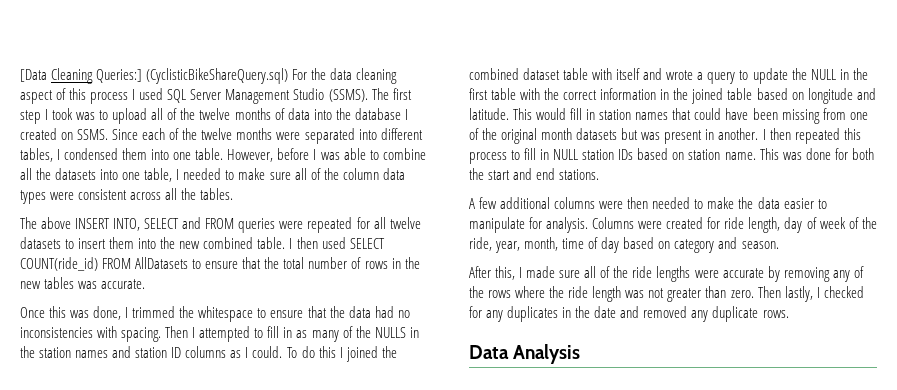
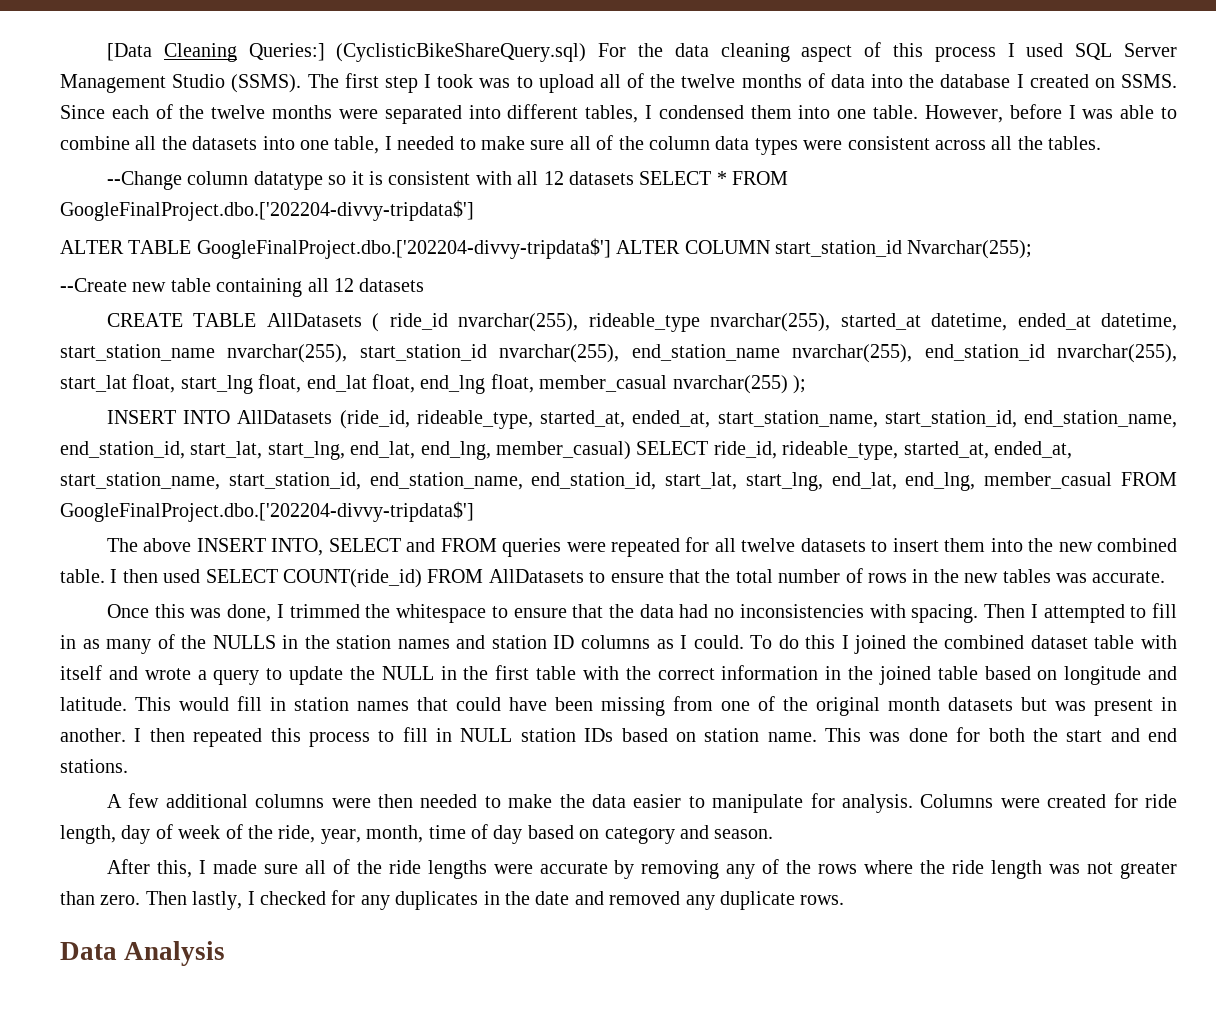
+ --Change column datatype so it is consistent with all 12 datasets SELECT * FROM GoogleFinalProject.dbo.['202204-divvy-tripdata$']
+ ALTER TABLE GoogleFinalProject.dbo.['202204-divvy-tripdata$'] ALTER COLUMN start_station_id Nvarchar(255);
+ --Create new table containing all 12 datasets
+ CREATE TABLE AllDatasets ( ride_id nvarchar(255), rideable_type nvarchar(255), started_at datetime, ended_at datetime, start_station_name nvarchar(255), start_station_id nvarchar(255), end_station_name nvarchar(255), end_station_id nvarchar(255), start_lat float, start_lng float, end_lat float, end_lng float, member_casual nvarchar(255) );
+ INSERT INTO AllDatasets (ride_id, rideable_type, started_at, ended_at, start_station_name, start_station_id, end_station_name, end_station_id, start_lat, start_lng, end_lat, end_lng, member_casual) SELECT ride_id, rideable_type, started_at, ended_at, start_station_name, start_station_id, end_station_name, end_station_id, start_lat, start_lng, end_lat, end_lng, member_casual FROM GoogleFinalProject.dbo.['202204-divvy-tripdata$']

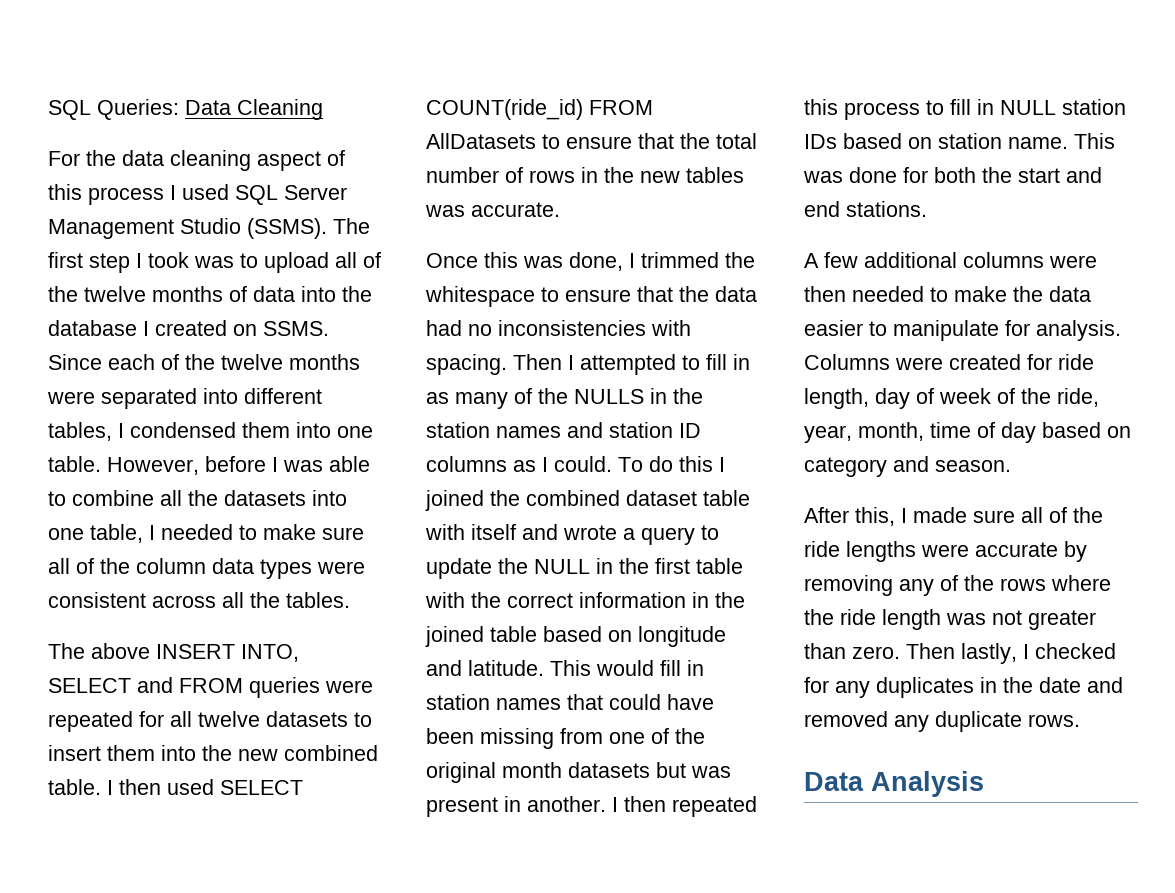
- [Data Cleaning Queries:] (CyclisticBikeShareQuery.sql) For the data cleaning aspect of this process I used SQL Server Management Studio (SSMS).
+ SQL Queries: Data Cleaning
+ For the data cleaning aspect of this process I used SQL Server Management Studio (SSMS).
- --Change column datatype so it is consistent with all 12 datasets SELECT * FROM GoogleFinalProject.dbo.['202204-divvy-tripdata$']
- ALTER TABLE GoogleFinalProject.dbo.['202204-divvy-tripdata$'] ALTER COLUMN start_station_id Nvarchar(255);
- --Create new table containing all 12 datasets
- CREATE TABLE AllDatasets ( ride_id nvarchar(255), rideable_type nvarchar(255), started_at datetime, ended_at datetime, start_station_name nvarchar(255), start_station_id nvarchar(255), end_station_name nvarchar(255), end_station_id nvarchar(255), start_lat float, start_lng float, end_lat float, end_lng float, member_casual nvarchar(255) );
- INSERT INTO AllDatasets (ride_id, rideable_type, started_at, ended_at, start_station_name, start_station_id, end_station_name, end_station_id, start_lat, start_lng, end_lat, end_lng, member_casual) SELECT ride_id, rideable_type, started_at, ended_at, start_station_name, start_station_id, end_station_name, end_station_id, start_lat, start_lng, end_lat, end_lng, member_casual FROM GoogleFinalProject.dbo.['202204-divvy-tripdata$']

